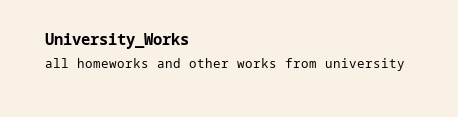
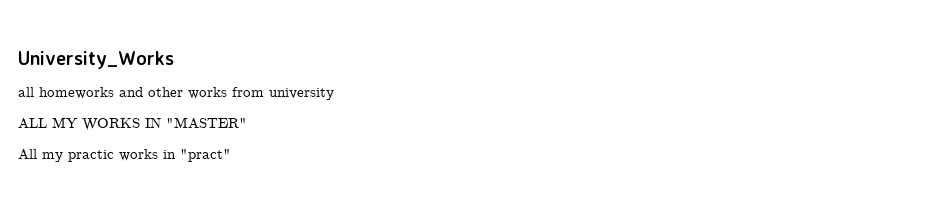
+ ALL MY WORKS IN "MASTER"
+ All my practic works in "pract"

